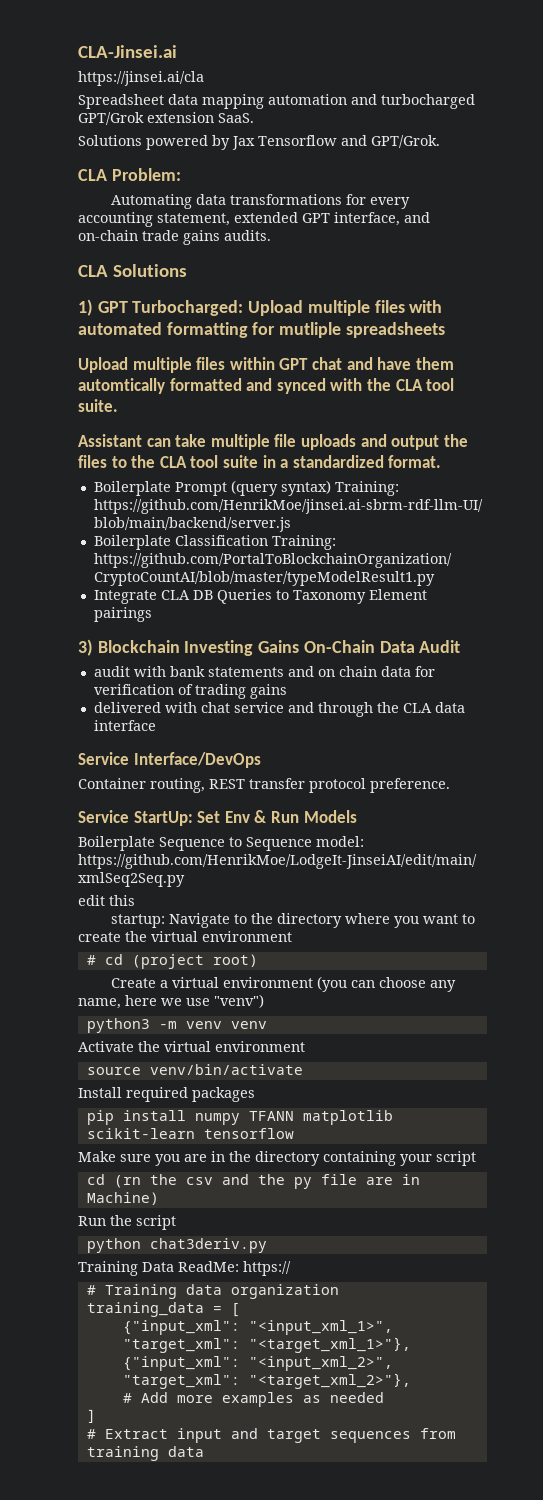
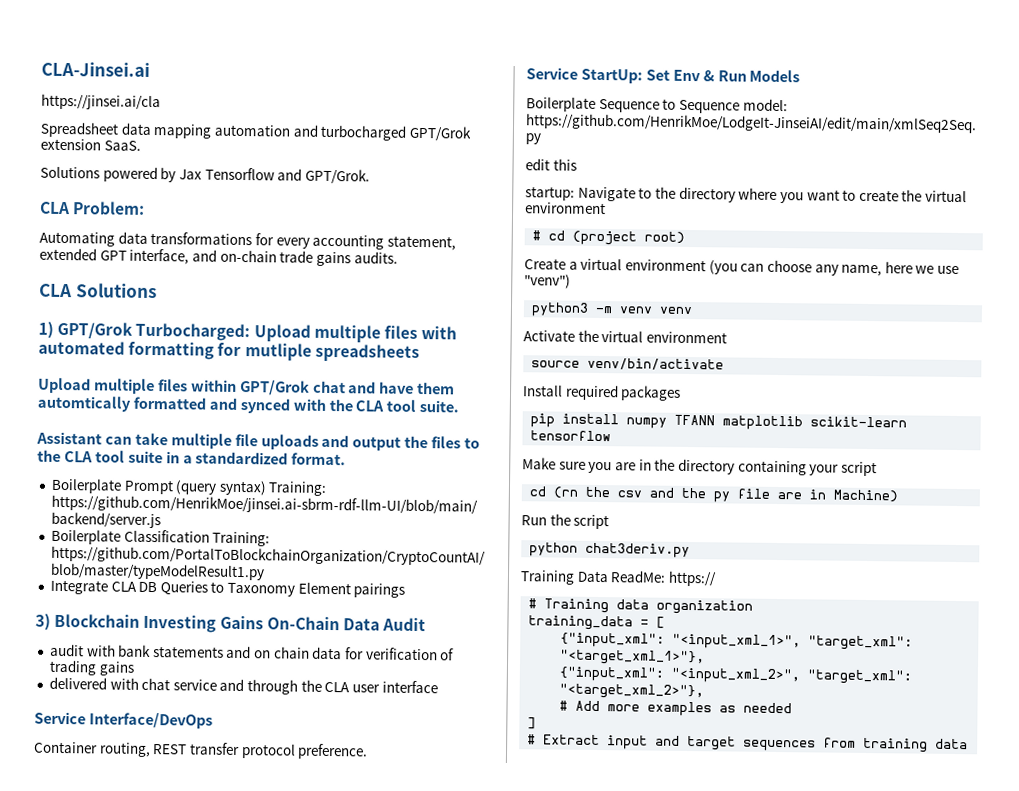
- 1) GPT Turbocharged: Upload multiple files with automated formatting for mutliple spreadsheets
+ 1) GPT/Grok Turbocharged: Upload multiple files with automated formatting for mutliple spreadsheets
- Upload multiple files within GPT chat and have them automtically formatted and synced with the CLA tool suite.
+ Upload multiple files within GPT/Grok chat and have them automtically formatted and synced with the CLA tool suite.
- delivered with chat service and through the CLA data interface
+ delivered with chat service and through the CLA user interface

